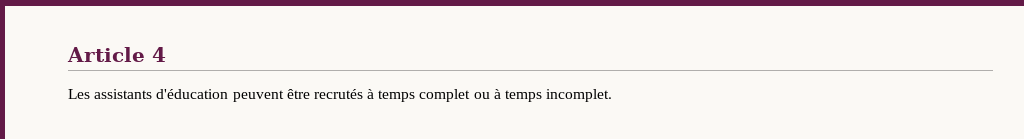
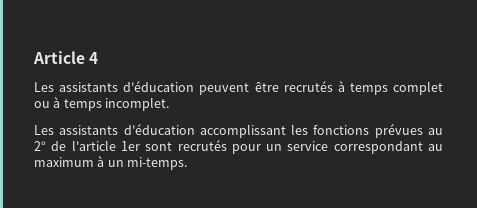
+ Les assistants d'éducation accomplissant les fonctions prévues au 2° de l'article 1er sont recrutés pour un service correspondant au maximum à un mi-temps.

